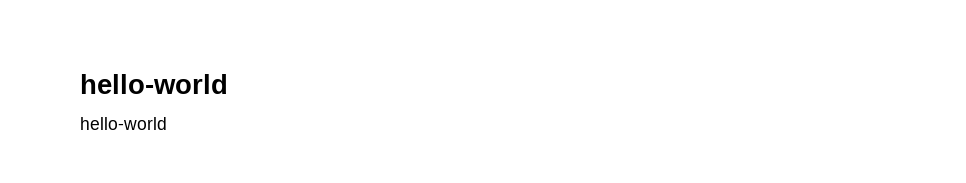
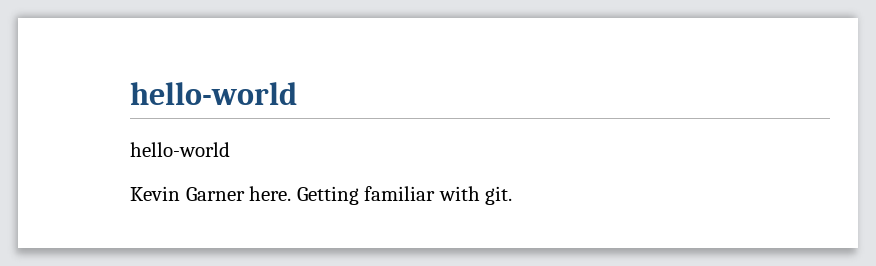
+ Kevin Garner here. Getting familiar with git.

